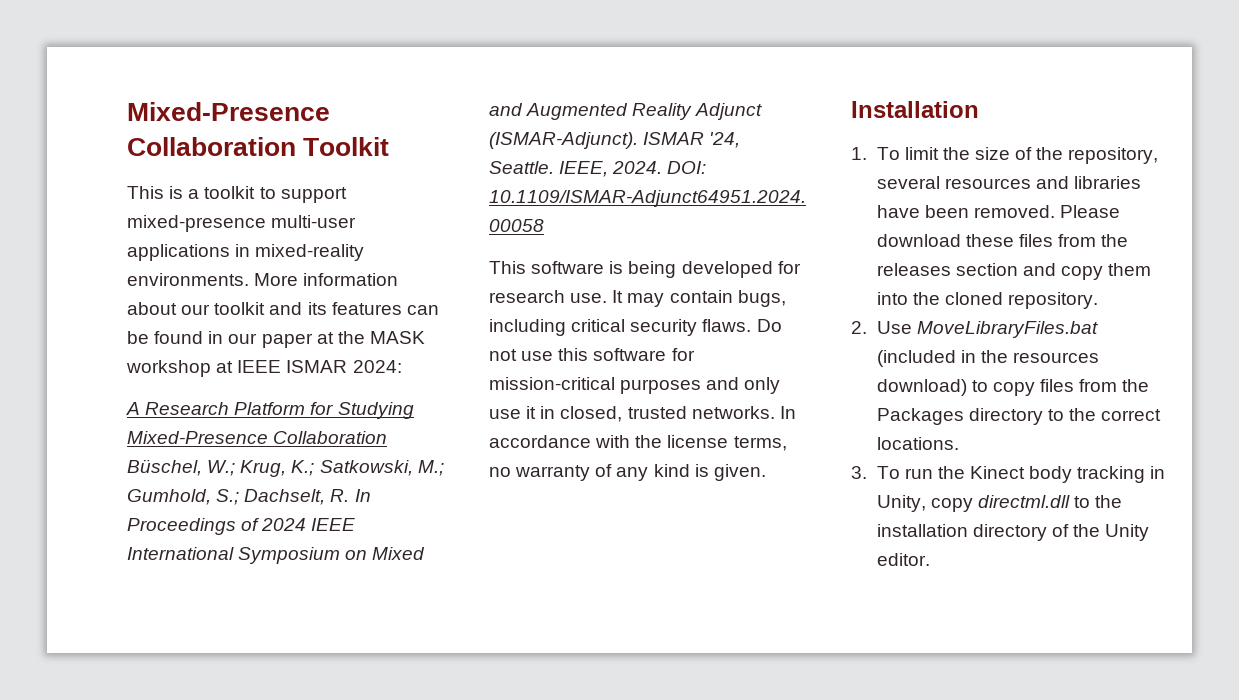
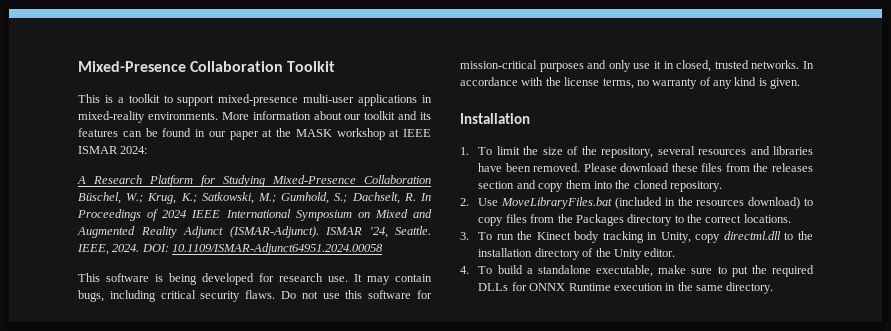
+ 4. To build a standalone executable, make sure to put the required DLLs for ONNX Runtime execution in the same directory.

